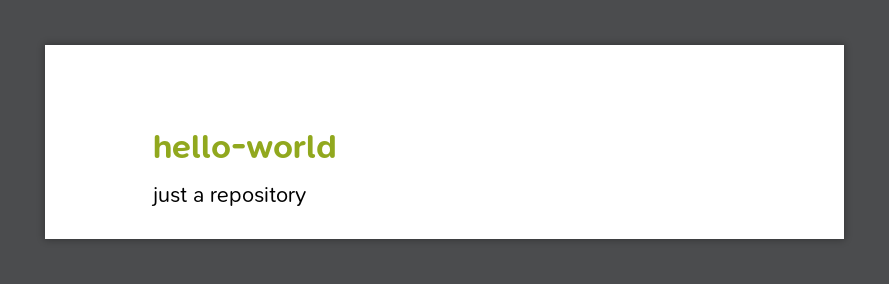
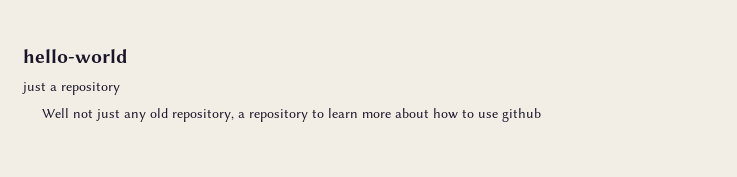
+ Well not just any old repository, a repository to learn more about how to use github

